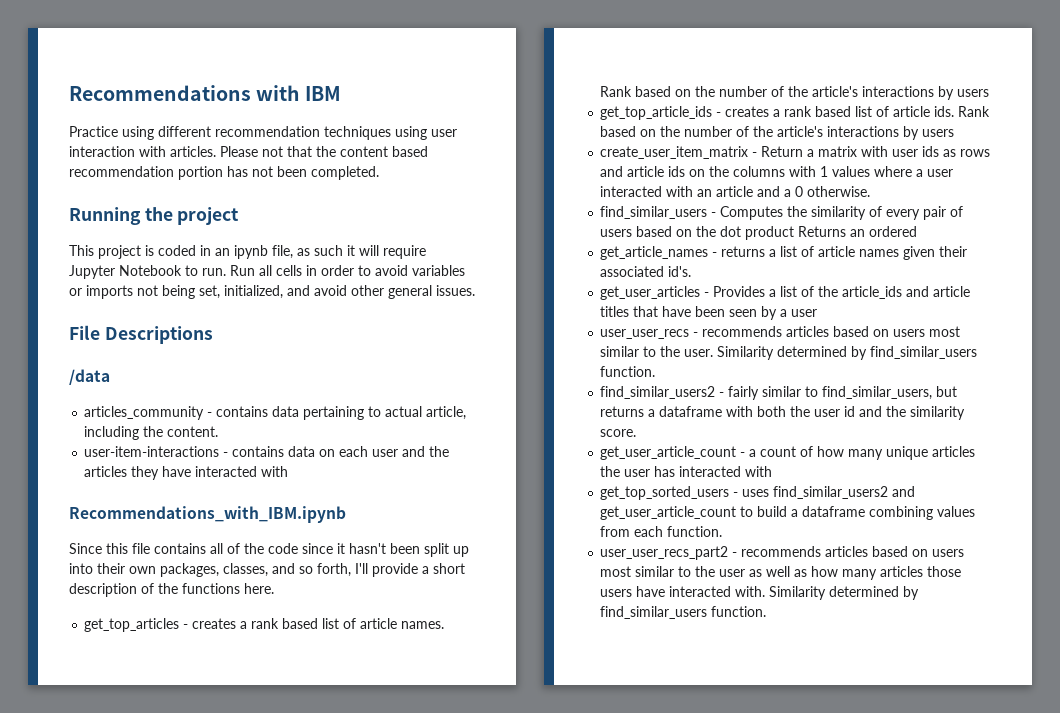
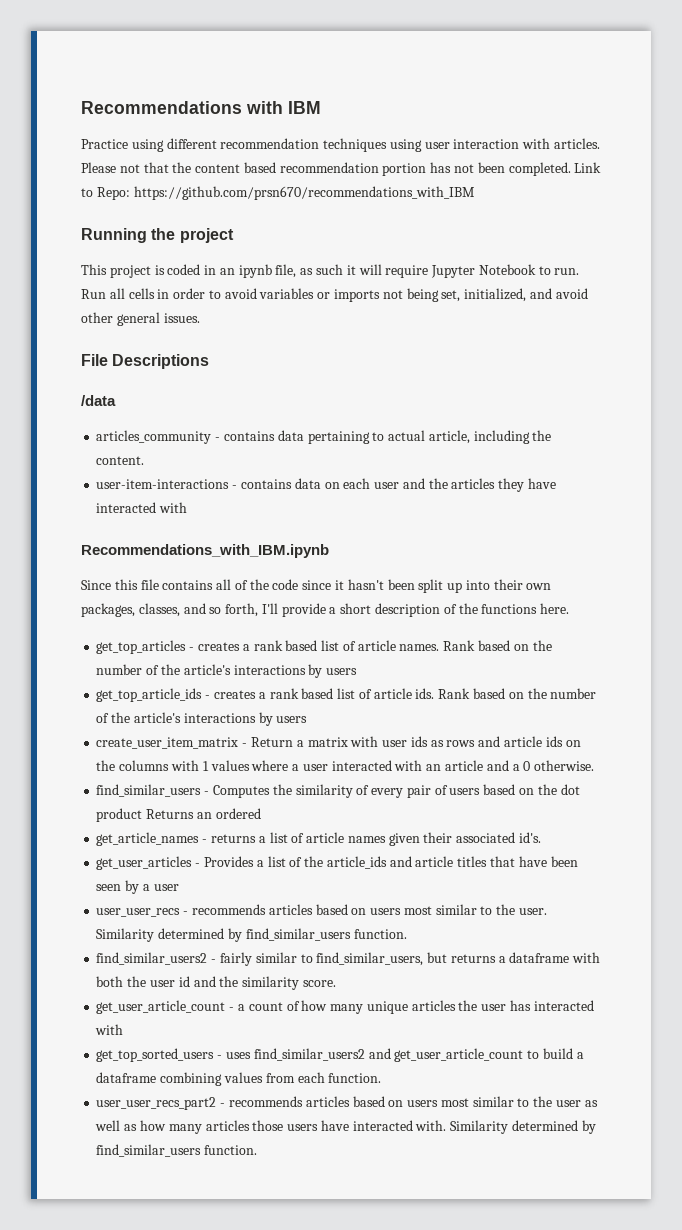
+ Link to Repo: https://github.com/prsn670/recommendations_with_IBM

